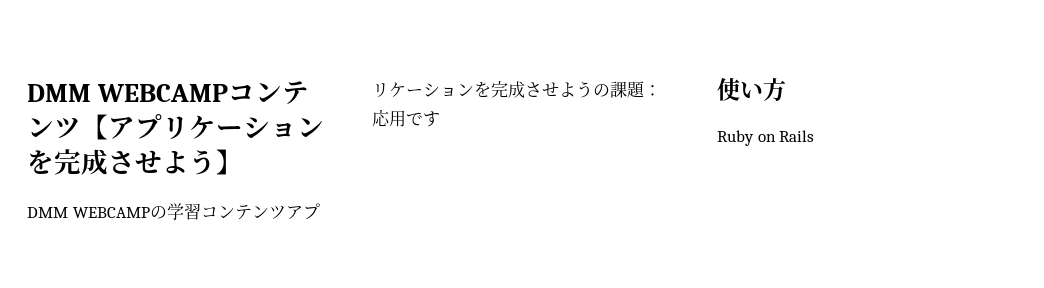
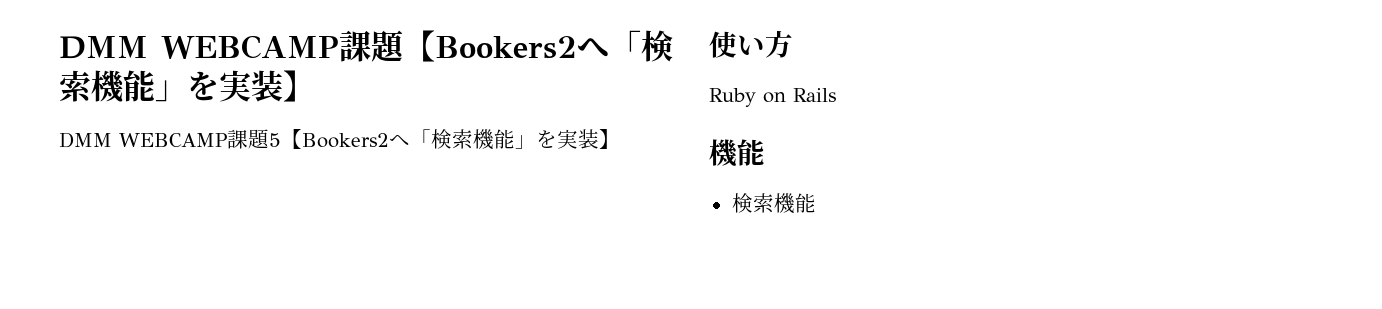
- DMM WEBCAMPコンテンツ【アプリケーションを完成させよう】
- DMM WEBCAMPの学習コンテンツアプリケーションを完成させようの課題：応用です
+ DMM WEBCAMP課題【Bookers2へ「検索機能」を実装】
+ DMM WEBCAMP課題5【Bookers2へ「検索機能」を実装】
  Ruby on Rails
+ 機能
+ 検索機能

